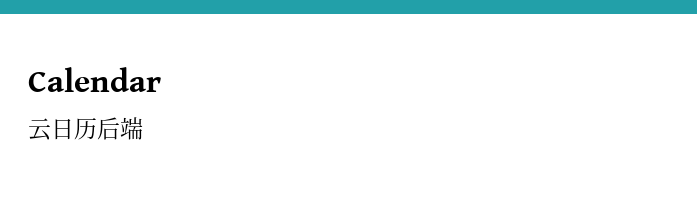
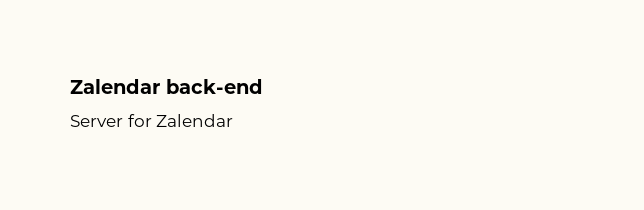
- Calendar
- 云日历后端
+ Zalendar back-end
+ Server for Zalendar

